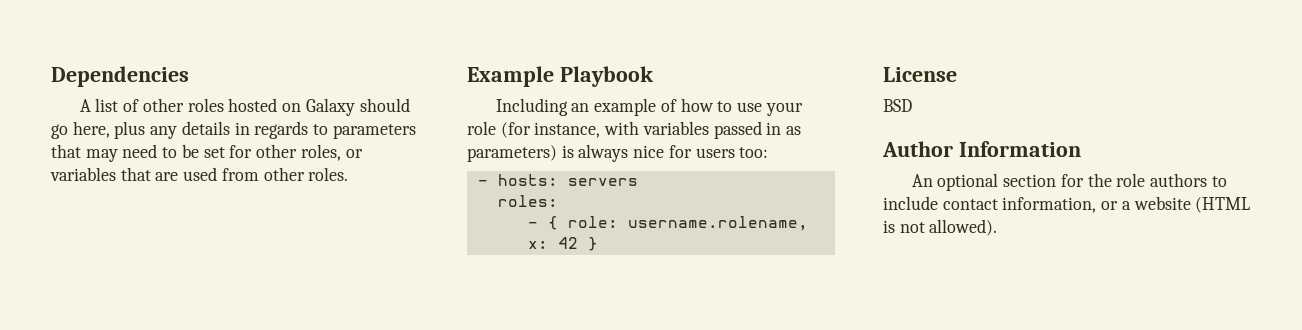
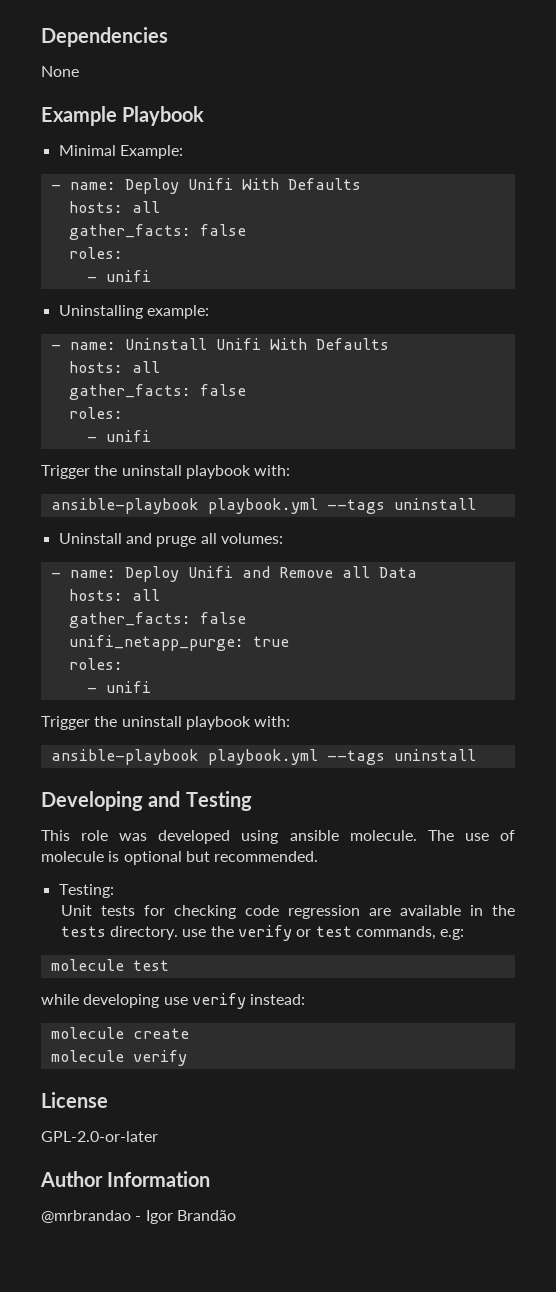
- A list of other roles hosted on Galaxy should go here, plus any details in regards to parameters that may need to be set for other roles, or variables that are used from other roles.
+ None
  Example Playbook
- Including an example of how to use your role (for instance, with variables passed in as parameters) is always nice for users too:
- - hosts: servers
+ Minimal Example:
+ - name: Deploy Unifi With Defaults
+ hosts: all
+ gather_facts: false
  roles:
- - { role: username.rolename, x: 42 }
+ - unifi
+ Uninstalling example:
+ - name: Uninstall Unifi With Defaults
+ hosts: all
+ gather_facts: false
+ roles:
+ - unifi
+ Trigger the uninstall playbook with:
+ ansible-playbook playbook.yml --tags uninstall
+ Uninstall and pruge all volumes:
+ - name: Deploy Unifi and Remove all Data
+ hosts: all
+ gather_facts: false
+ unifi_netapp_purge: true
+ roles:
+ - unifi
+ Trigger the uninstall playbook with:
+ ansible-playbook playbook.yml --tags uninstall
+ Developing and Testing
+ This role was developed using ansible molecule. The use of molecule is optional but recommended.
+ Testing:
+ Unit tests for checking code regression are available in the tests directory. use the verify or test commands, e.g:
+ molecule test
+ while developing use verify instead:
+ molecule create
+ molecule verify
- BSD
+ GPL-2.0-or-later
- An optional section for the role authors to include contact information, or a website (HTML is not allowed).
+ @mrbrandao - Igor Brandão

